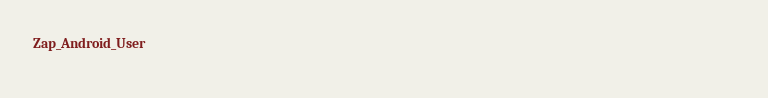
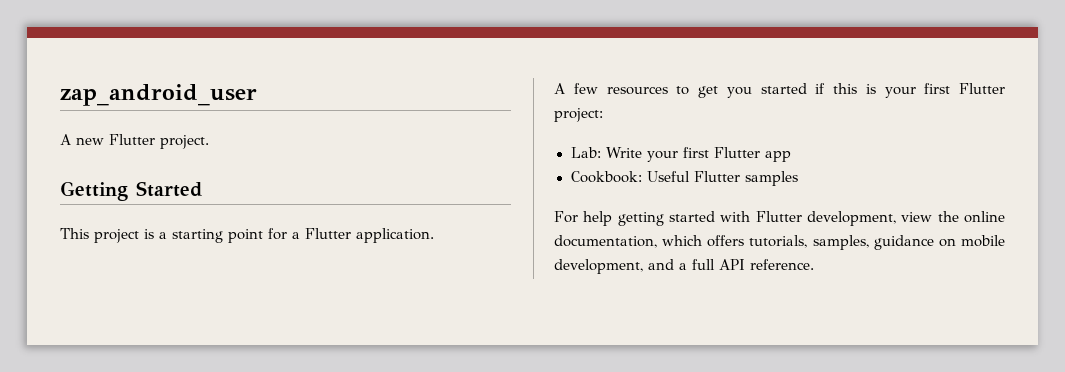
- Zap_Android_User
+ zap_android_user
+ A new Flutter project.
+ Getting Started
+ This project is a starting point for a Flutter application.
+ A few resources to get you started if this is your first Flutter project:
+ Lab: Write your first Flutter app
+ Cookbook: Useful Flutter samples
+ For help getting started with Flutter development, view the online documentation, which offers tutorials, samples, guidance on mobile development, and a full API reference.

